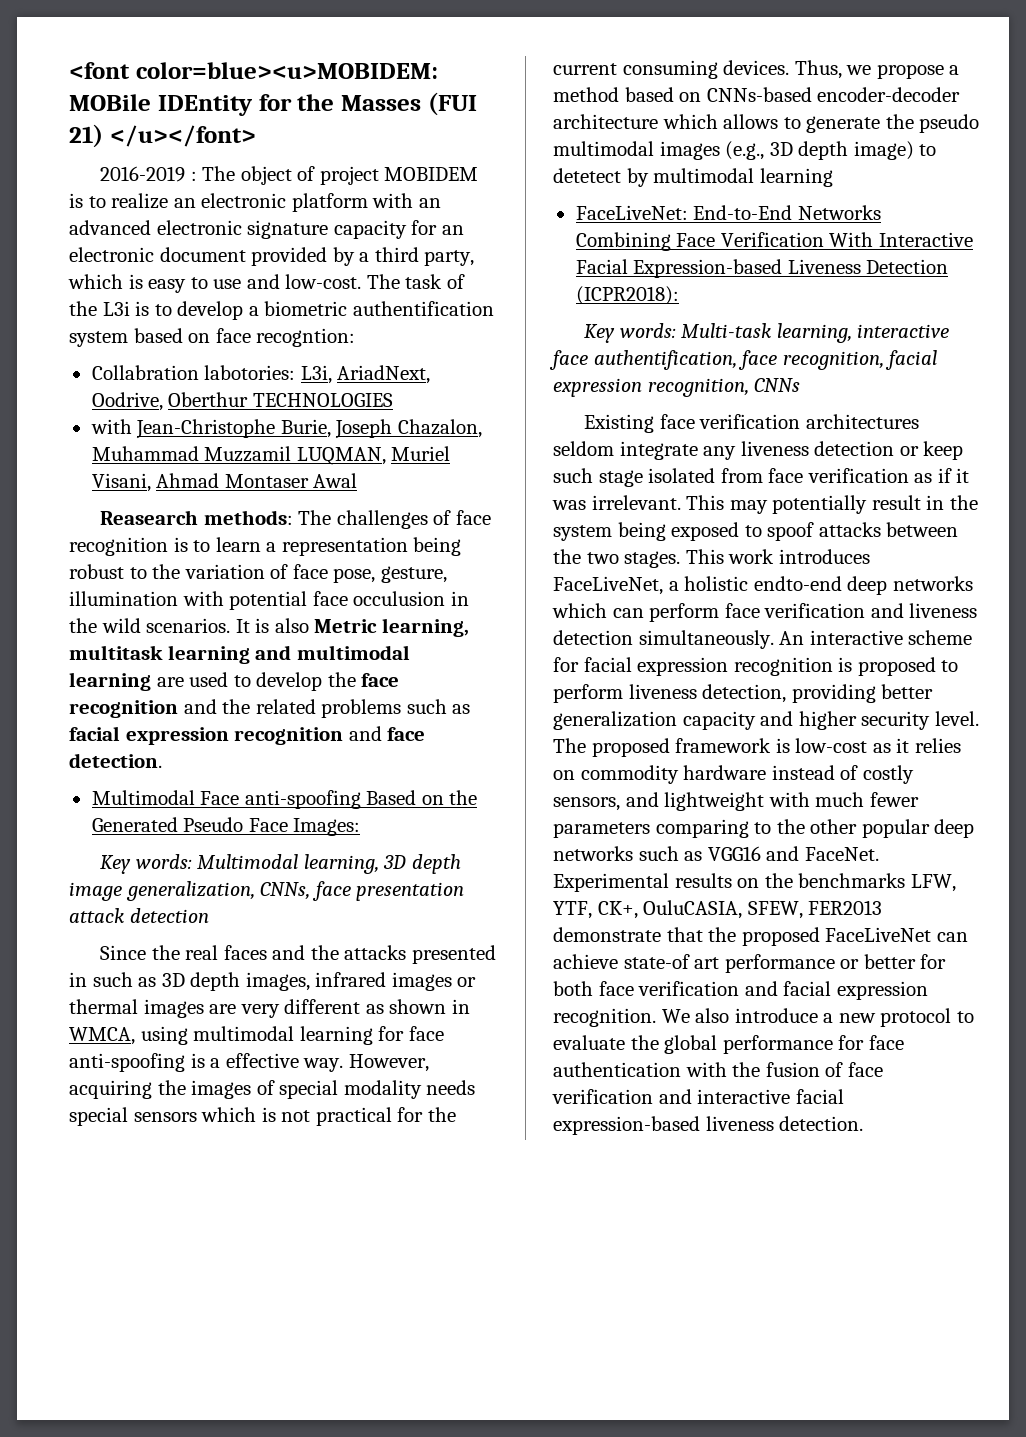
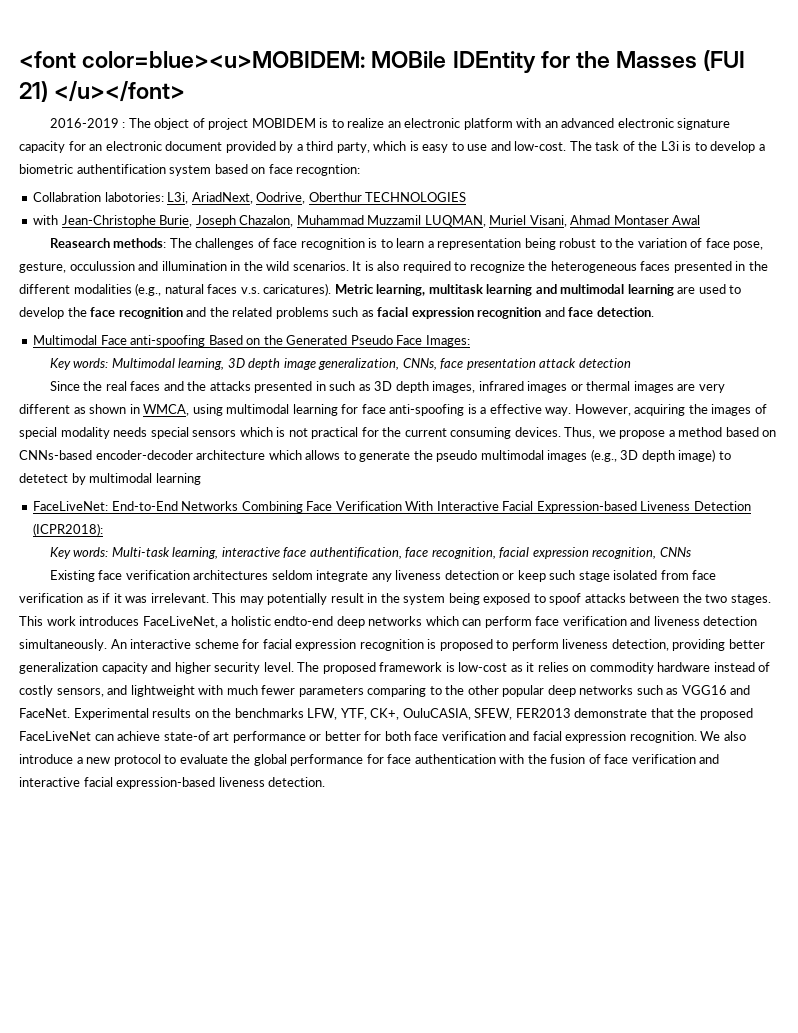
- Reasearch methods: The challenges of face recognition is to learn a representation being robust to the variation of face pose, gesture, illumination with potential face occulusion in the wild scenarios.
+ Reasearch methods: The challenges of face recognition is to learn a representation being robust to the variation of face pose, gesture, occulussion and illumination in the wild scenarios.
- It is also Metric learning, multitask learning and multimodal learning are used to develop the face recognition and the related problems such as facial expression recognition and face detection.
+ It is also required to recognize the heterogeneous faces presented in the different modalities (e.g., natural faces v.s. caricatures). Metric learning, multitask learning and multimodal learning are used to develop the face recognition and the related problems such as facial expression recognition and face detection.

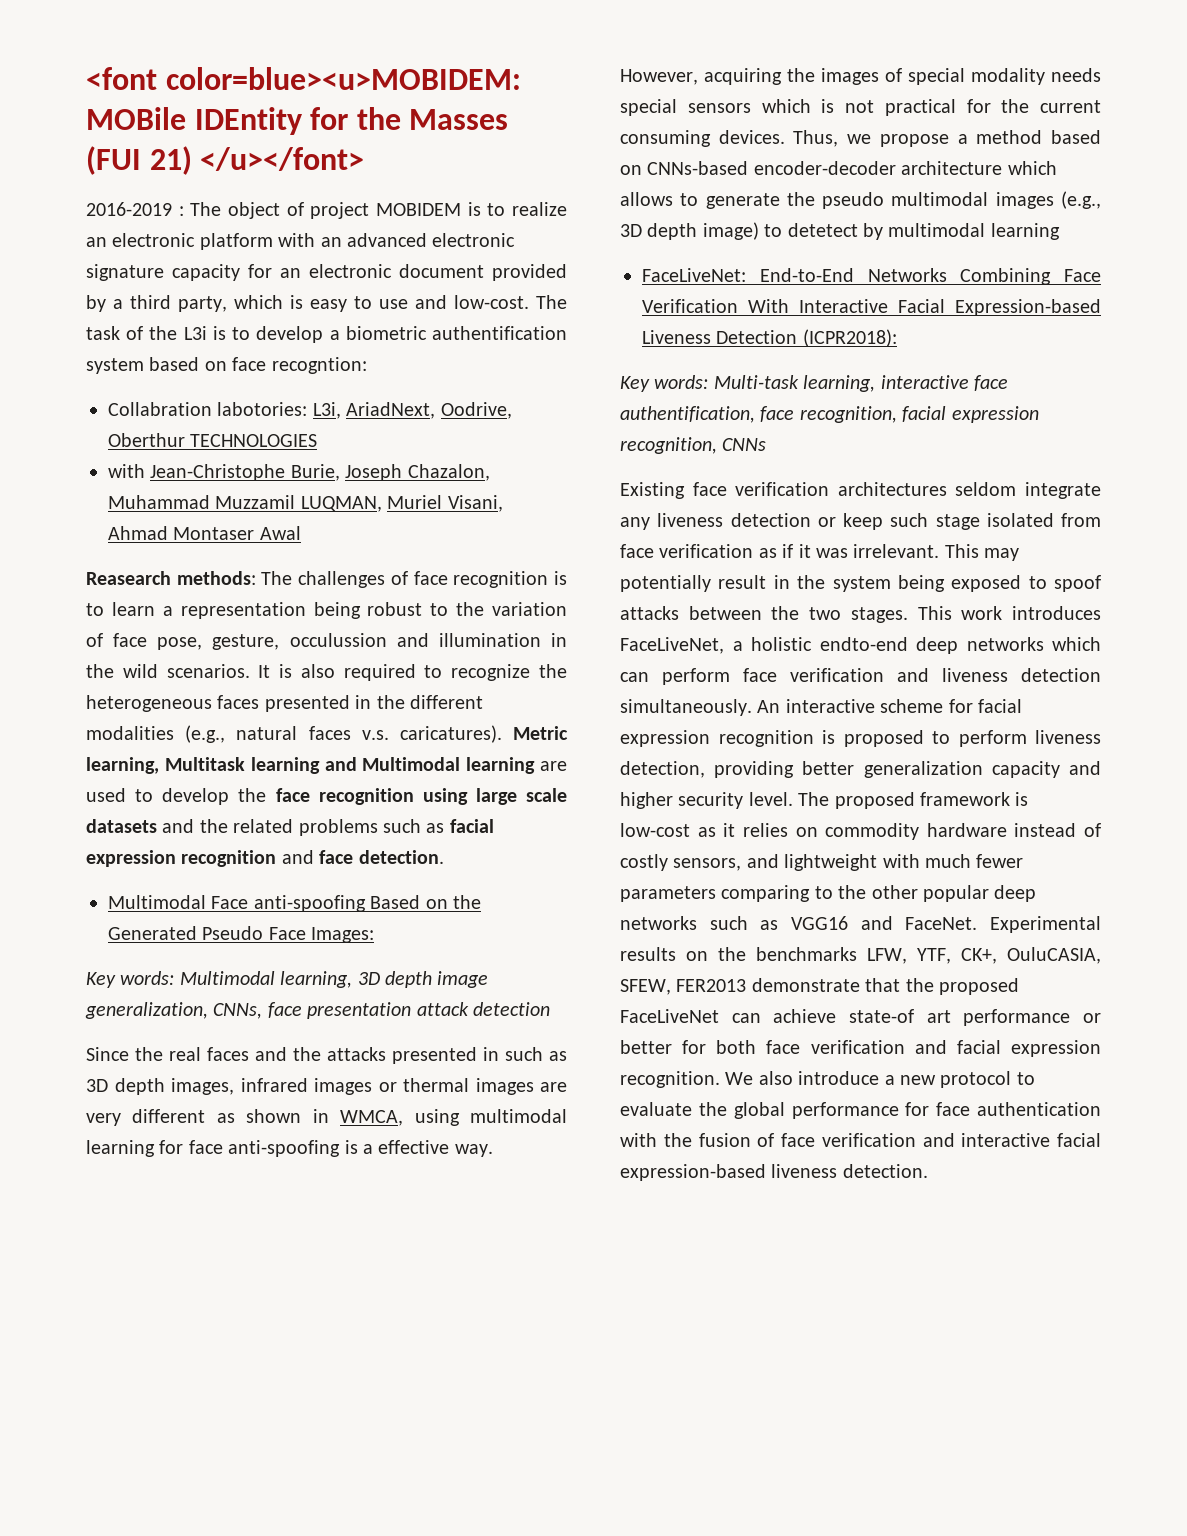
- Metric learning, multitask learning and multimodal learning are used to develop the face recognition and the related problems such as facial expression recognition and face detection.
+ Metric learning, Multitask learning and Multimodal learning are used to develop the face recognition using large scale datasets and the related problems such as facial expression recognition and face detection.

